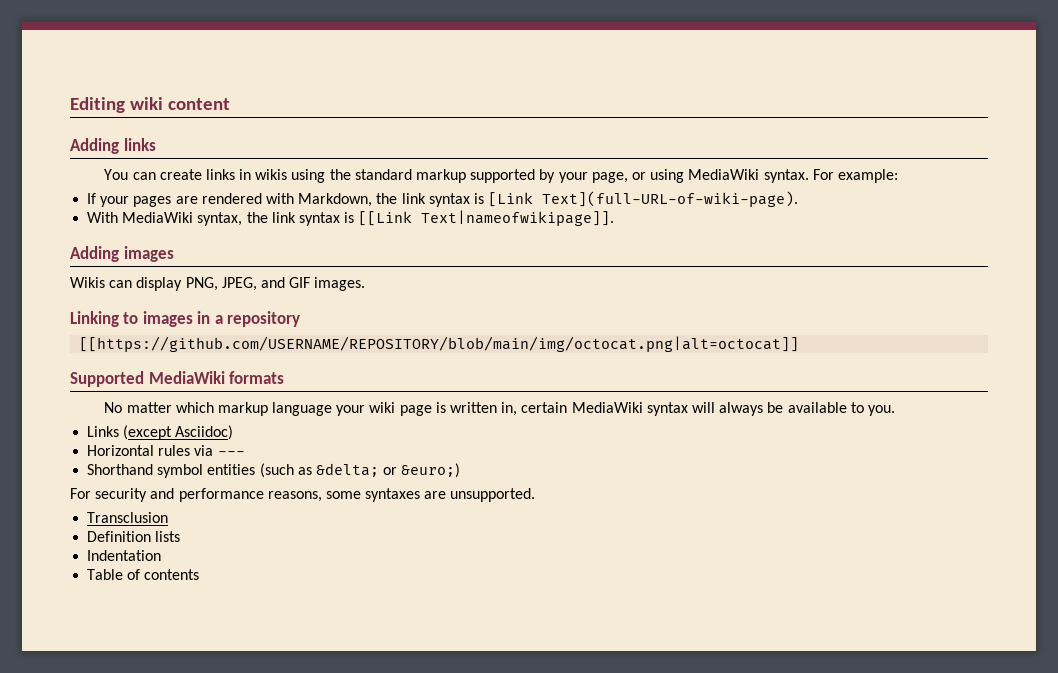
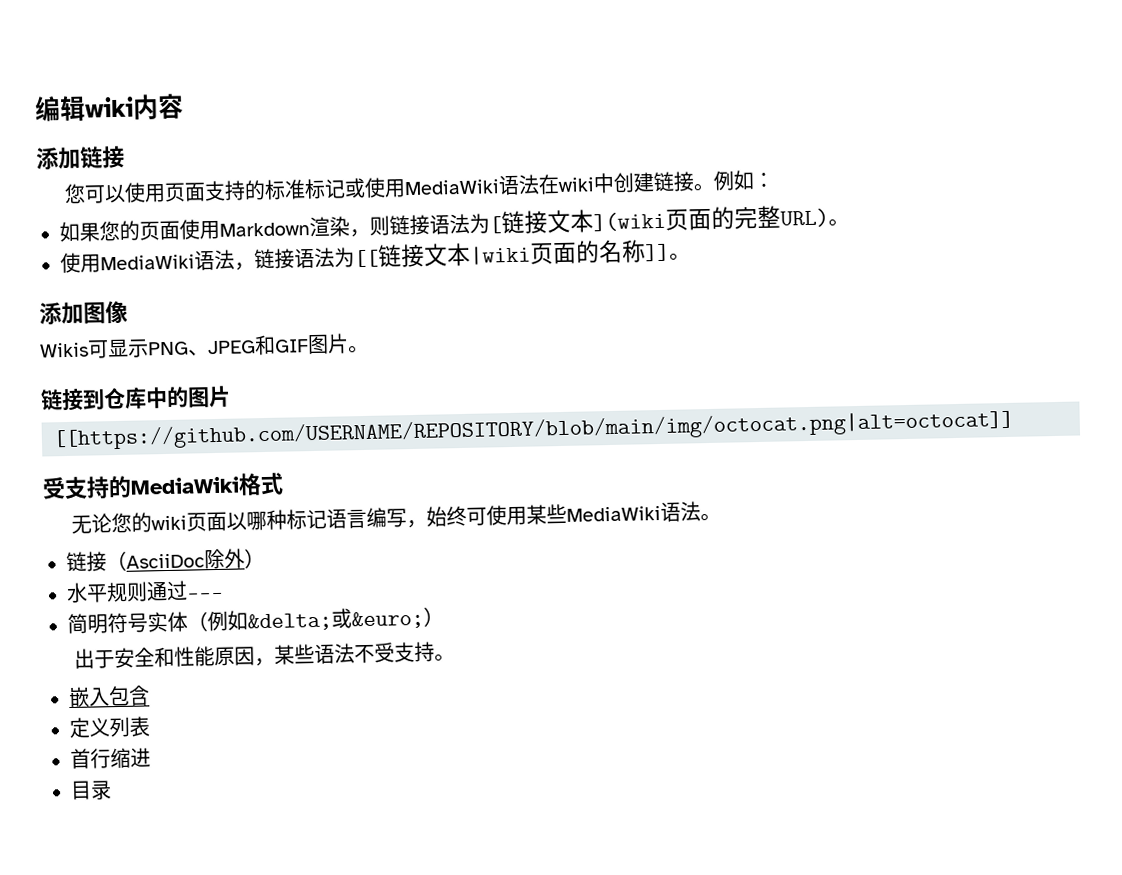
- Editing wiki content
- Adding links
- You can create links in wikis using the standard markup supported by your page, or using MediaWiki syntax. For example:
- If your pages are rendered with Markdown, the link syntax is [Link Text](full-URL-of-wiki-page).
- With MediaWiki syntax, the link syntax is [[Link Text|nameofwikipage]].
- Adding images
- Wikis can display PNG, JPEG, and GIF images.
- Linking to images in a repository
+ 编辑wiki内容
+ 添加链接
+ 您可以使用页面支持的标准标记或使用MediaWiki语法在wiki中创建链接。例如：
+ 如果您的页面使用Markdown渲染，则链接语法为[链接文本](wiki页面的完整URL)。
+ 使用MediaWiki语法，链接语法为[[链接文本|wiki页面的名称]]。
+ 添加图像
+ Wikis可显示PNG、JPEG和GIF图片。
+ 链接到仓库中的图片
  [[https://github.com/USERNAME/REPOSITORY/blob/main/img/octocat.png|alt=octocat]]
- Supported MediaWiki formats
- No matter which markup language your wiki page is written in, certain MediaWiki syntax will always be available to you.
- Links (except Asciidoc)
- Horizontal rules via ---
- Shorthand symbol entities (such as &delta; or &euro;)
- For security and performance reasons, some syntaxes are unsupported.
- Transclusion
- Definition lists
- Indentation
- Table of contents
+ 受支持的MediaWiki格式
+ 无论您的wiki页面以哪种标记语言编写，始终可使用某些MediaWiki语法。
+ 链接（AsciiDoc除外）
+ 水平规则通过---
+ 简明符号实体（例如&delta;或&euro;）
+ 出于安全和性能原因，某些语法不受支持。
+ 嵌入包含
+ 定义列表
+ 首行缩进
+ 目录

